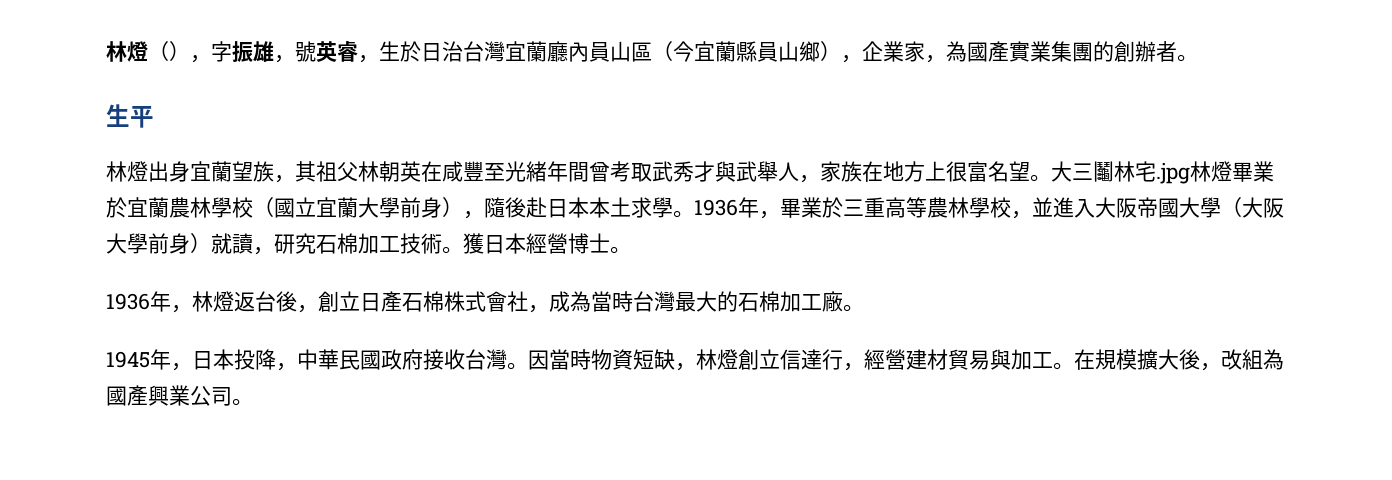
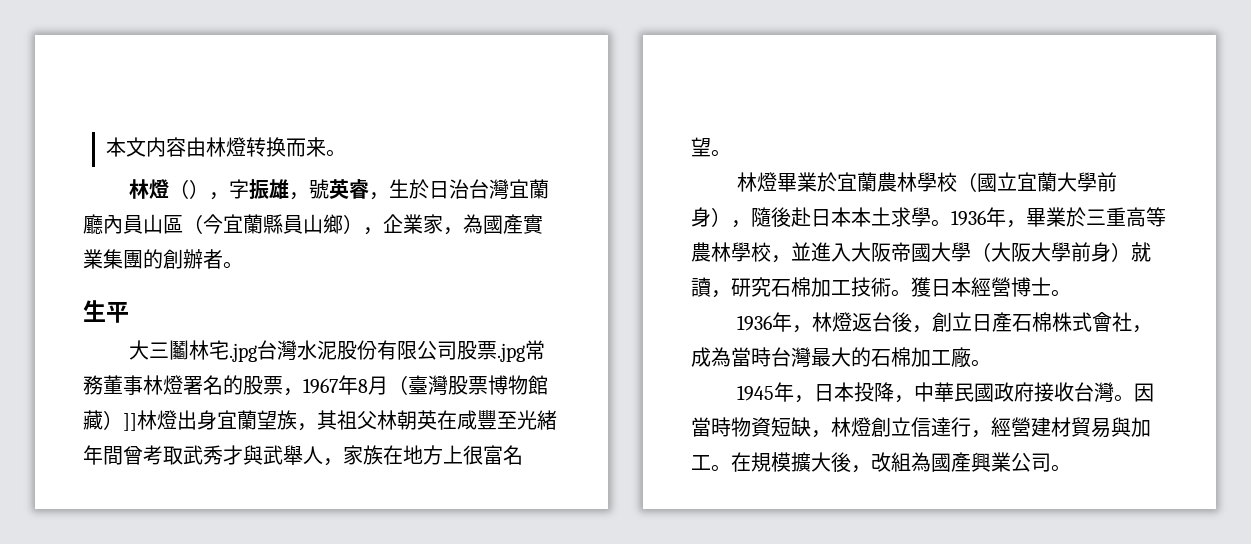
+ 本文内容由林燈转换而来。
- 林燈出身宜蘭望族，其祖父林朝英在咸豐至光緒年間曾考取武秀才與武舉人，家族在地方上很富名望。大三鬮林宅.jpg林燈畢業於宜蘭農林學校（國立宜蘭大學前身），隨後赴日本本土求學。
+ 大三鬮林宅.jpg台灣水泥股份有限公司股票.jpg常務董事林燈署名的股票，1967年8月（臺灣股票博物館藏）]]林燈出身宜蘭望族，其祖父林朝英在咸豐至光緒年間曾考取武秀才與武舉人，家族在地方上很富名望。
+ 林燈畢業於宜蘭農林學校（國立宜蘭大學前身），隨後赴日本本土求學。

